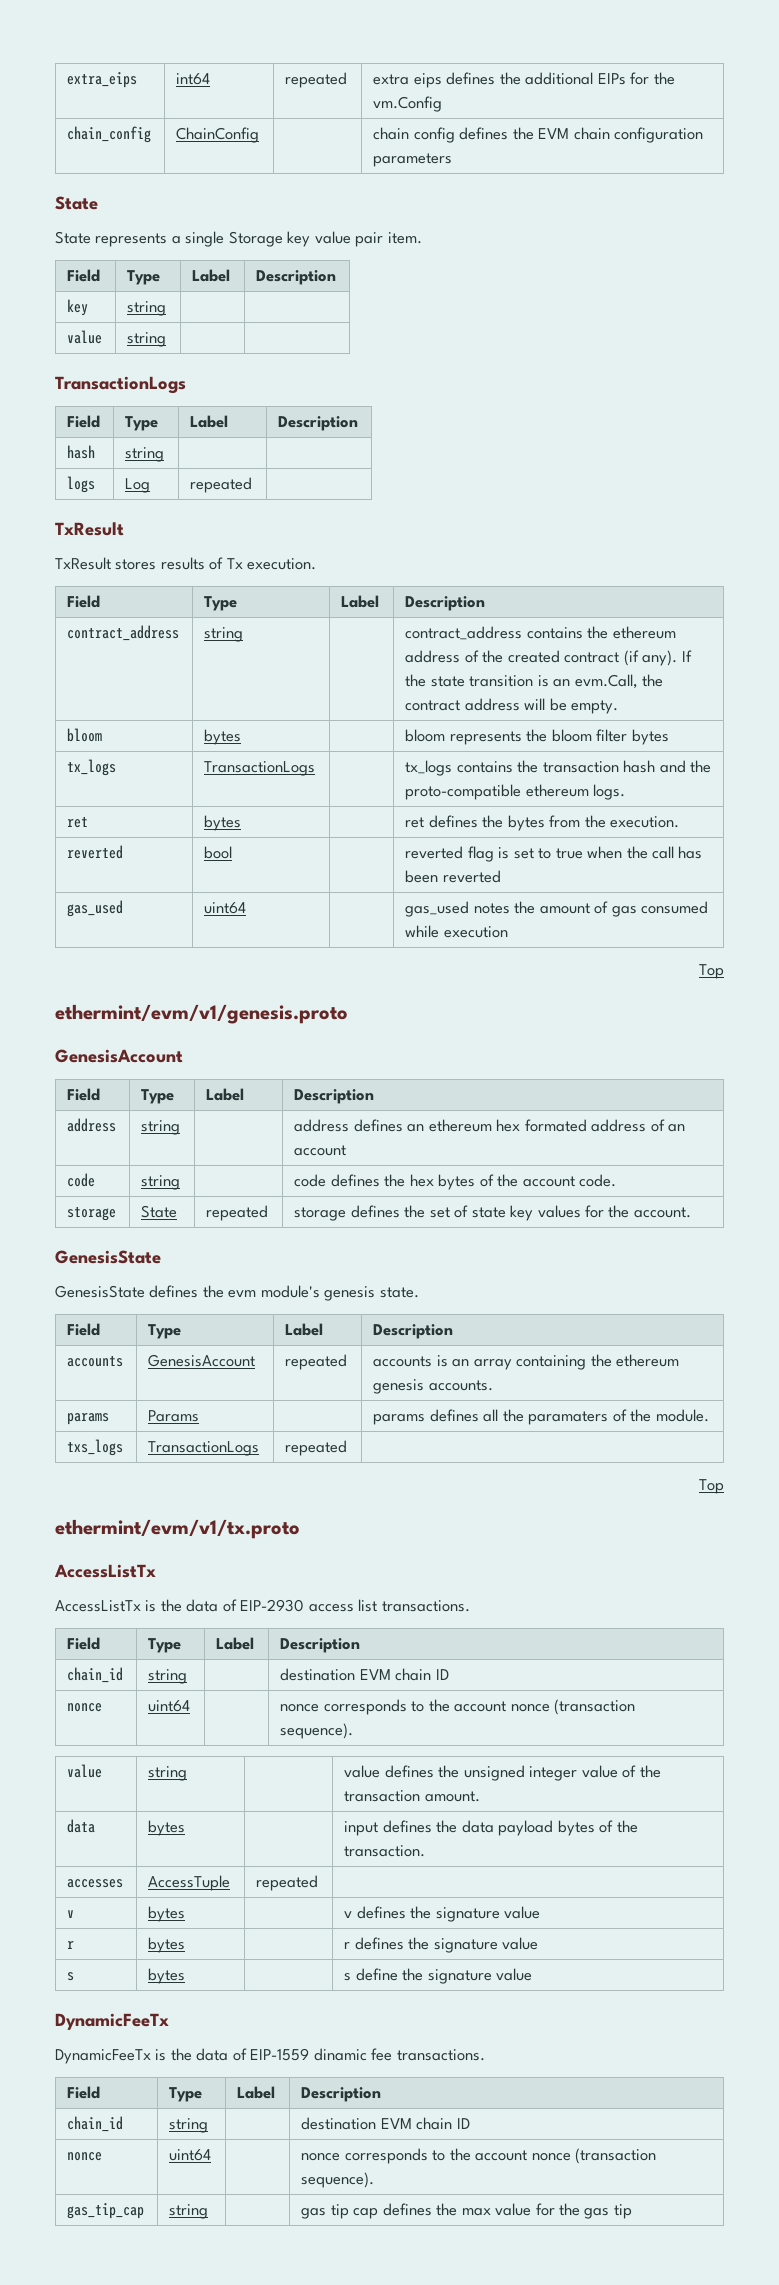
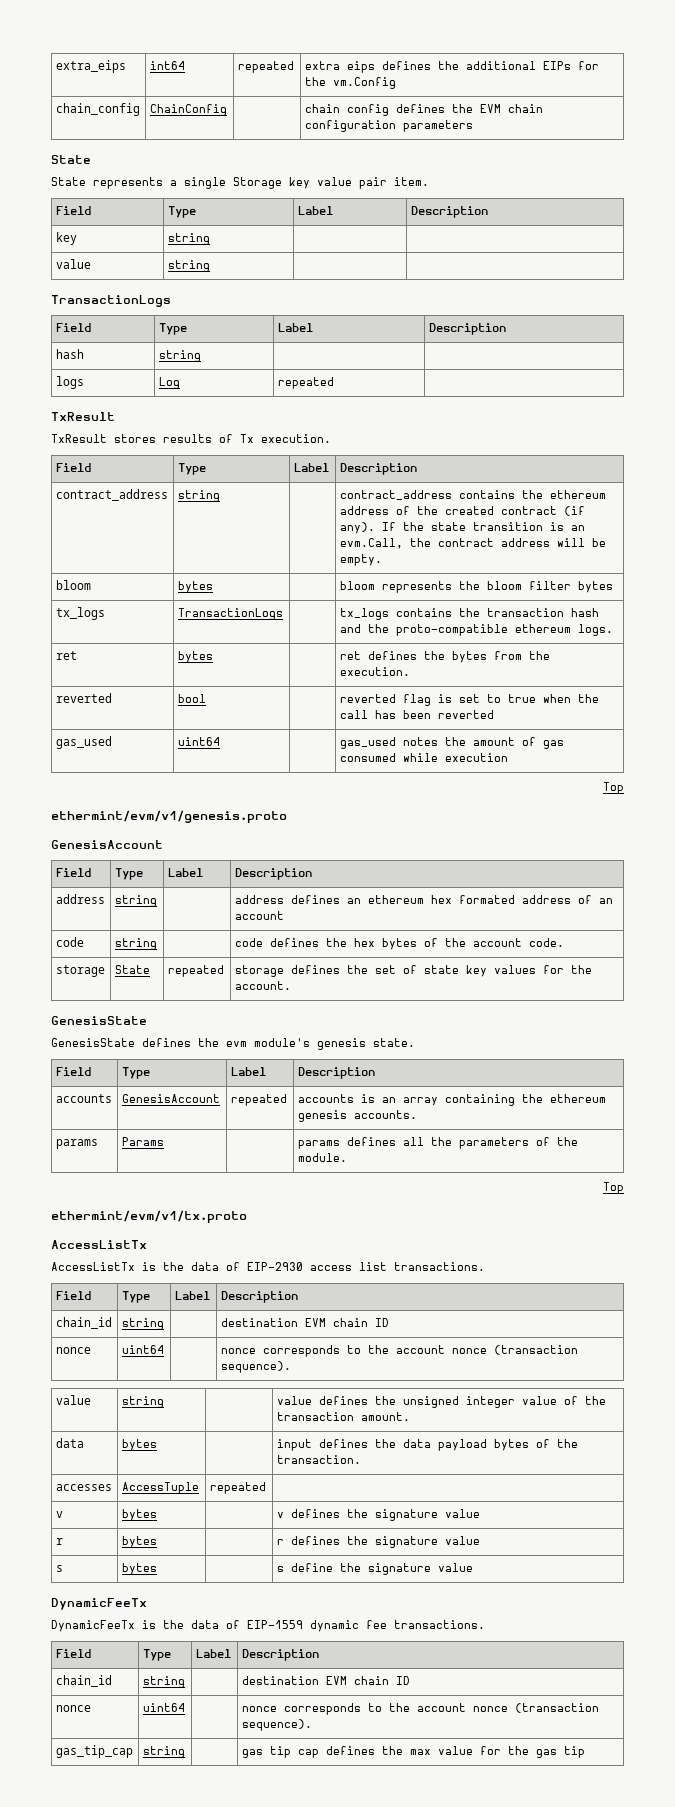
- params | Params | | params defines all the paramaters of the module.
+ params | Params | | params defines all the parameters of the module.
- txs_logs | TransactionLogs | repeated |
- DynamicFeeTx is the data of EIP-1559 dinamic fee transactions.
+ DynamicFeeTx is the data of EIP-1559 dynamic fee transactions.

